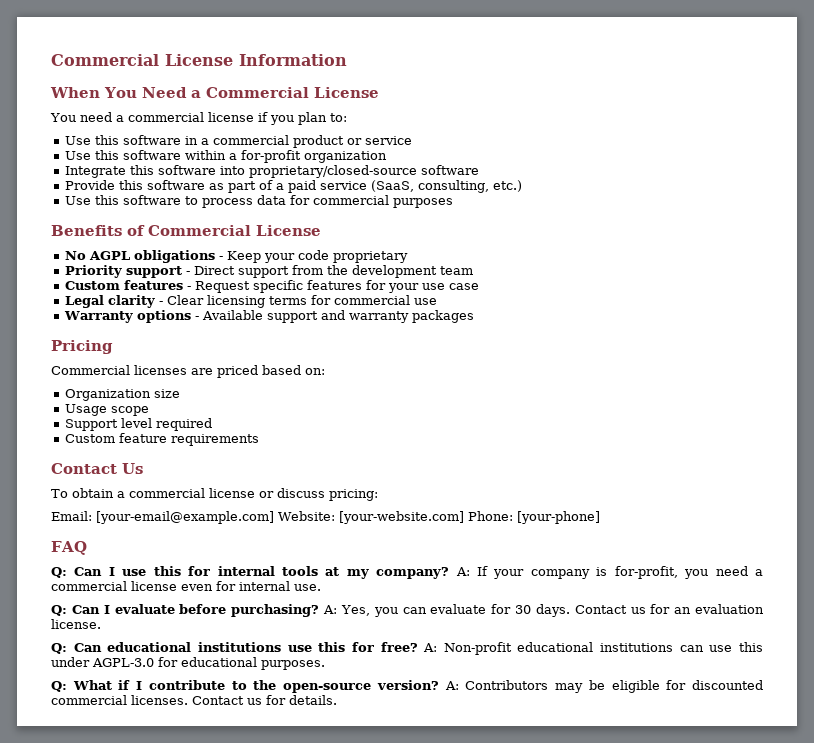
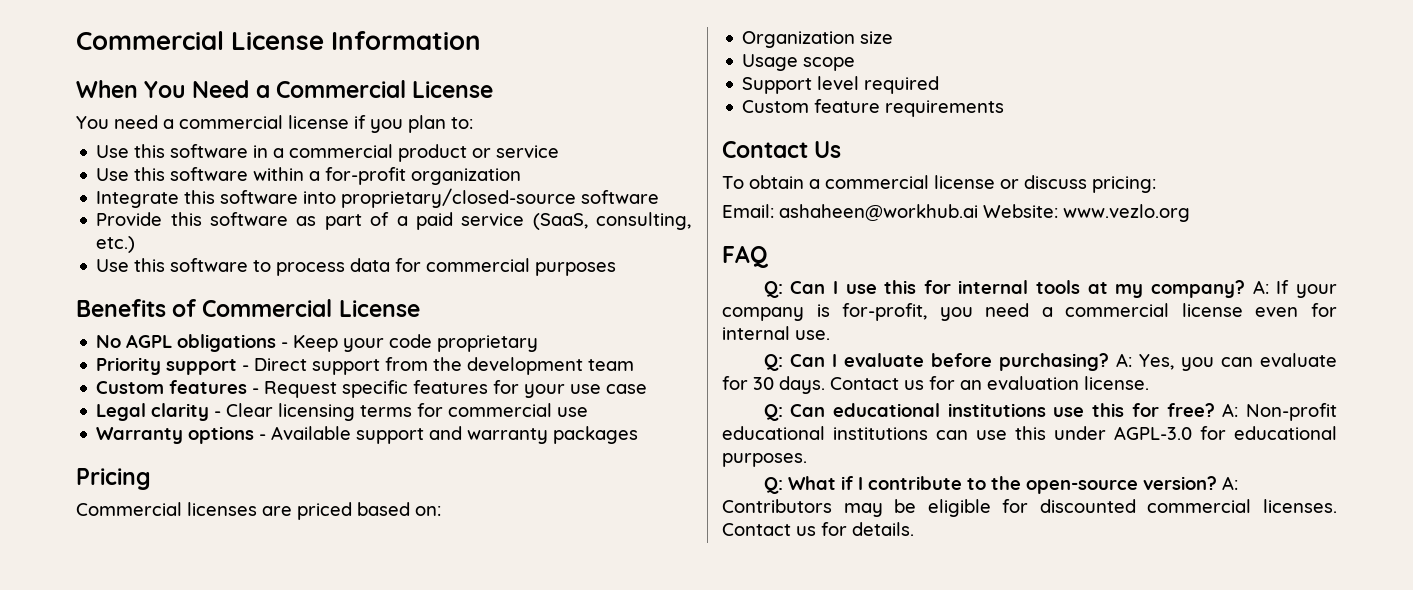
- Email: [your-email@example.com] Website: [your-website.com] Phone: [your-phone]
+ Email: ashaheen@workhub.ai Website: www.vezlo.org

